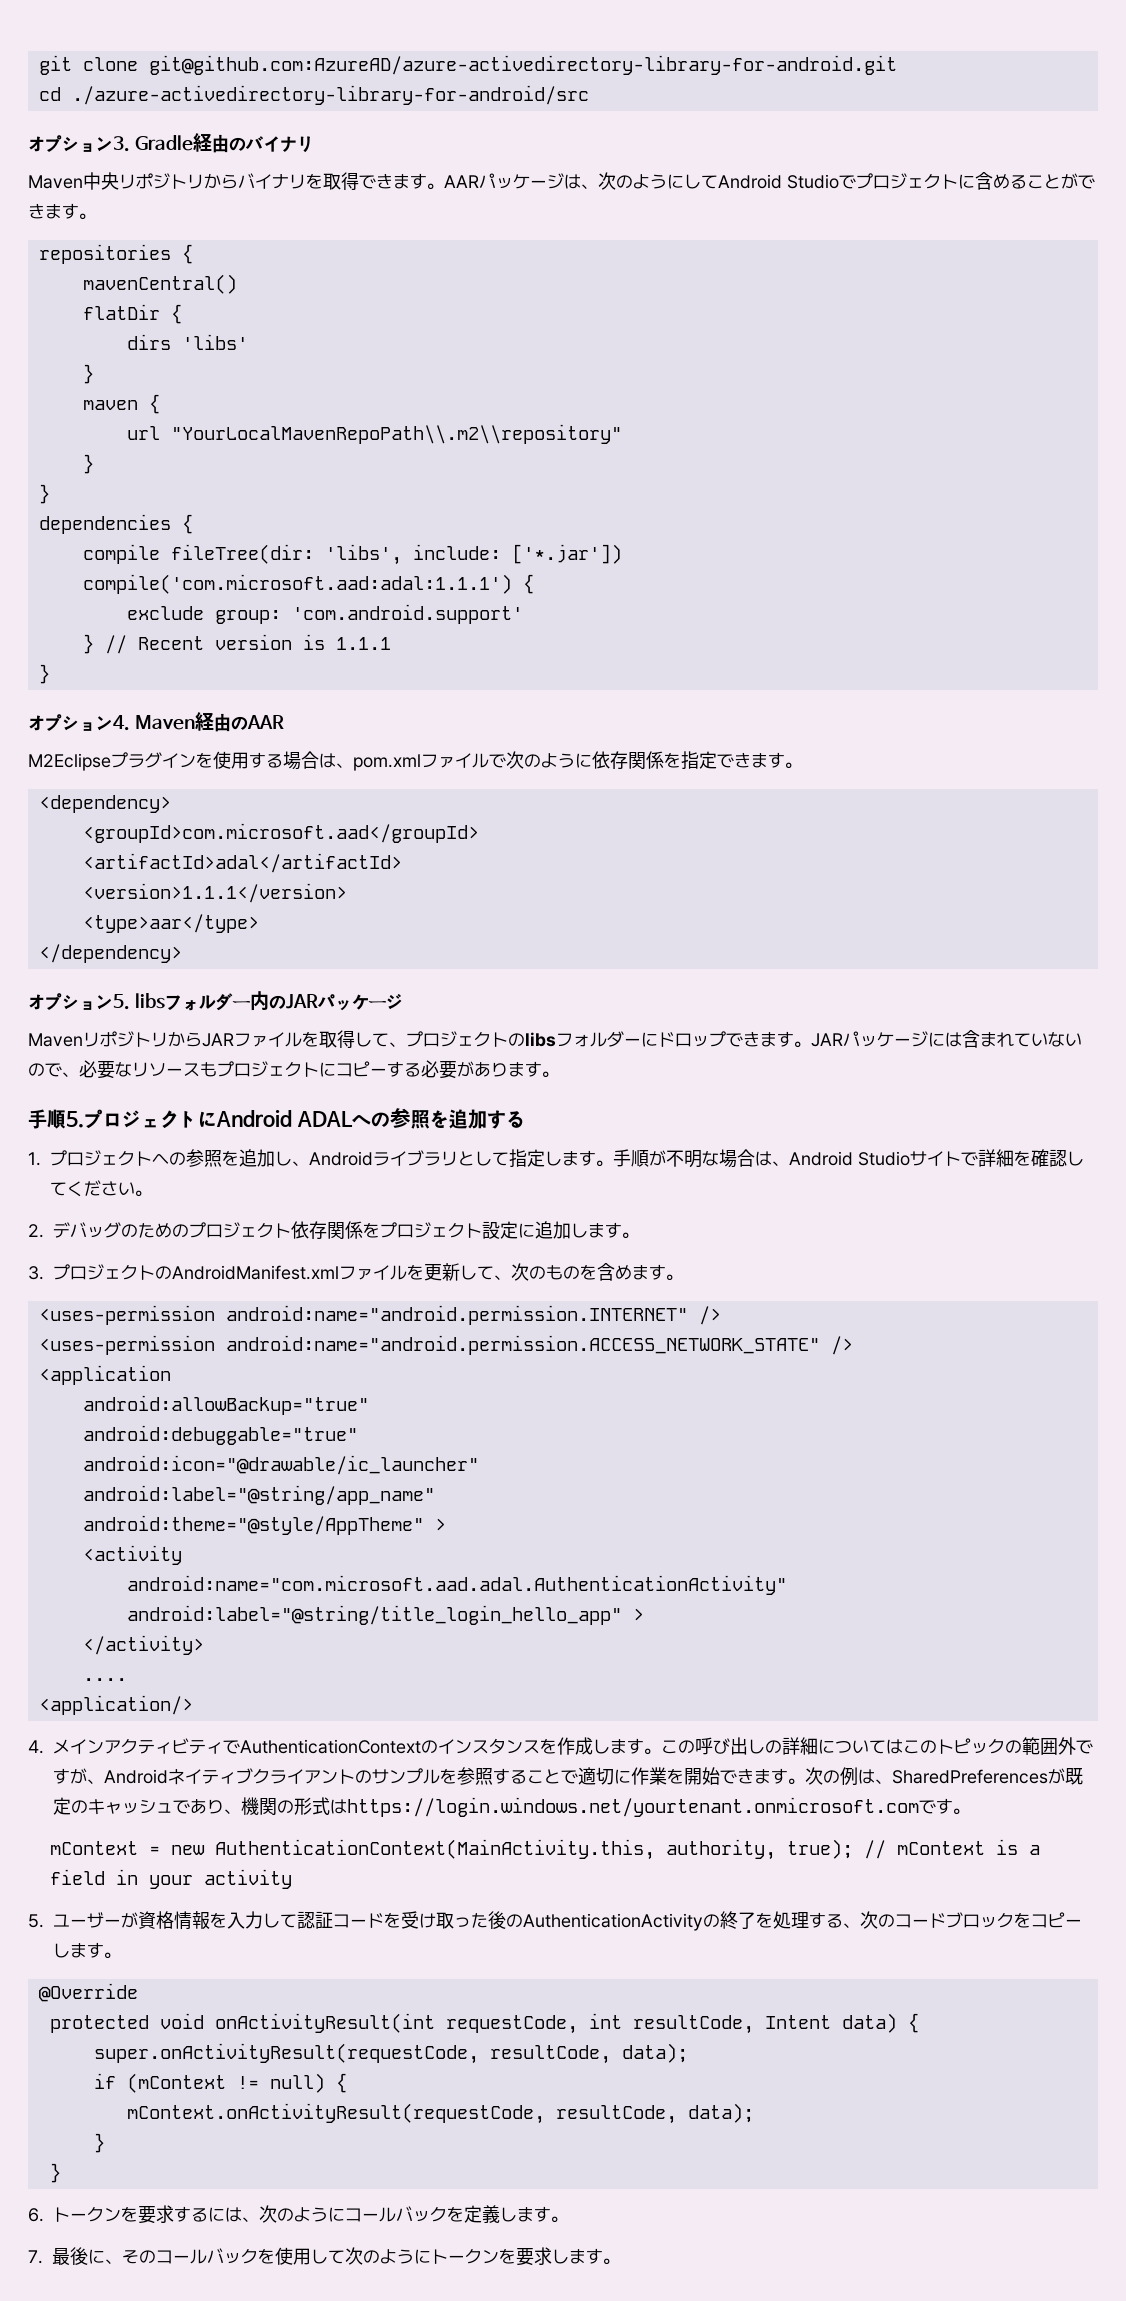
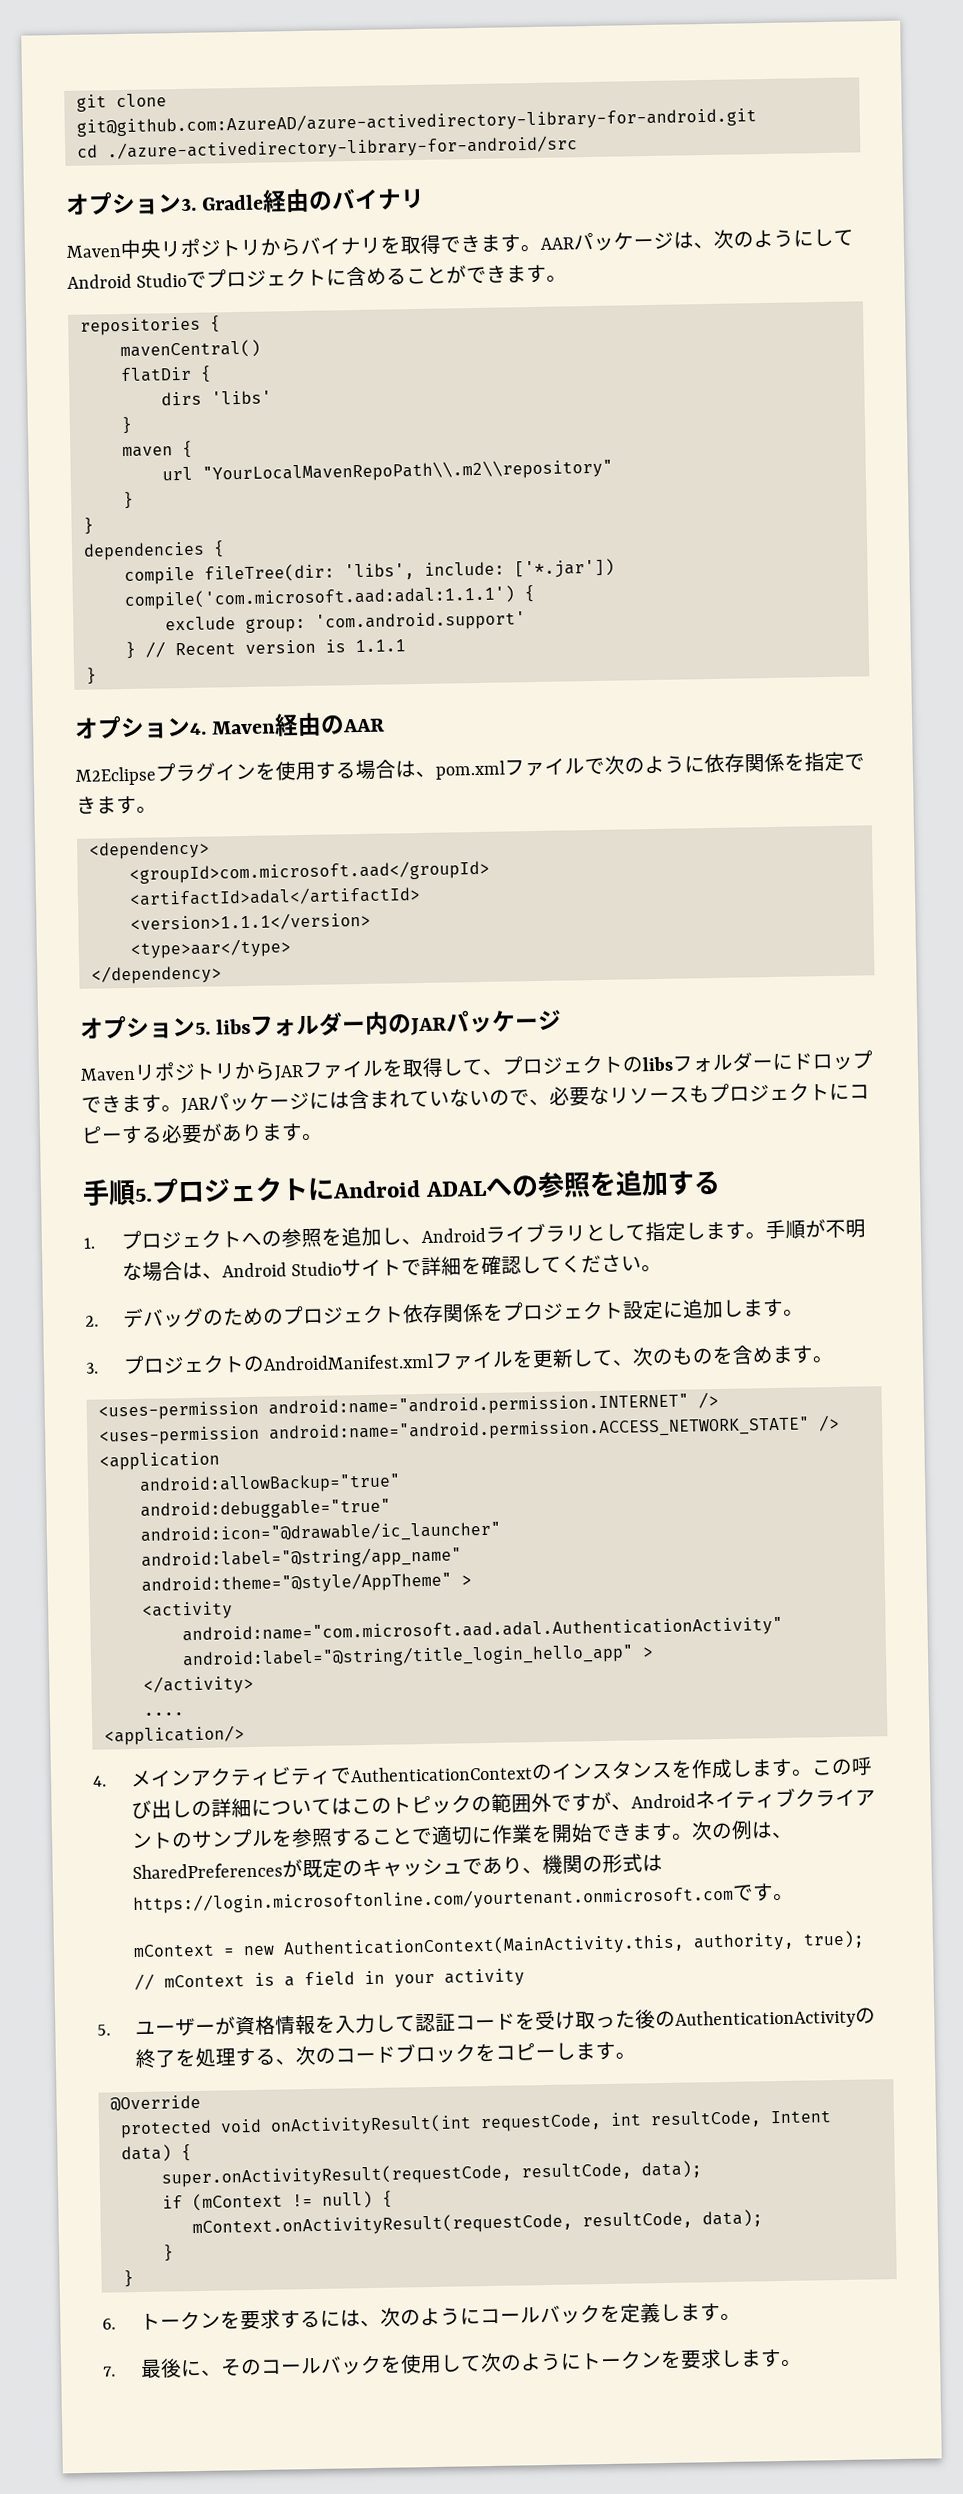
- 次の例は、SharedPreferencesが既定のキャッシュであり、機関の形式はhttps://login.windows.net/yourtenant.onmicrosoft.comです。
+ 次の例は、SharedPreferencesが既定のキャッシュであり、機関の形式はhttps://login.microsoftonline.com/yourtenant.onmicrosoft.comです。

